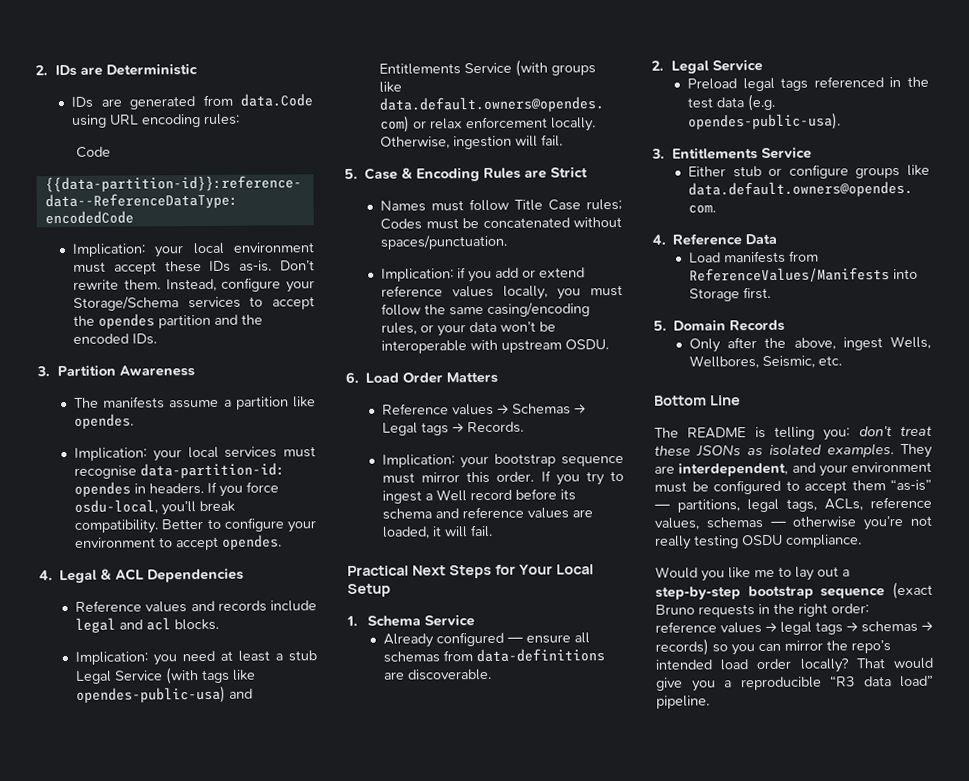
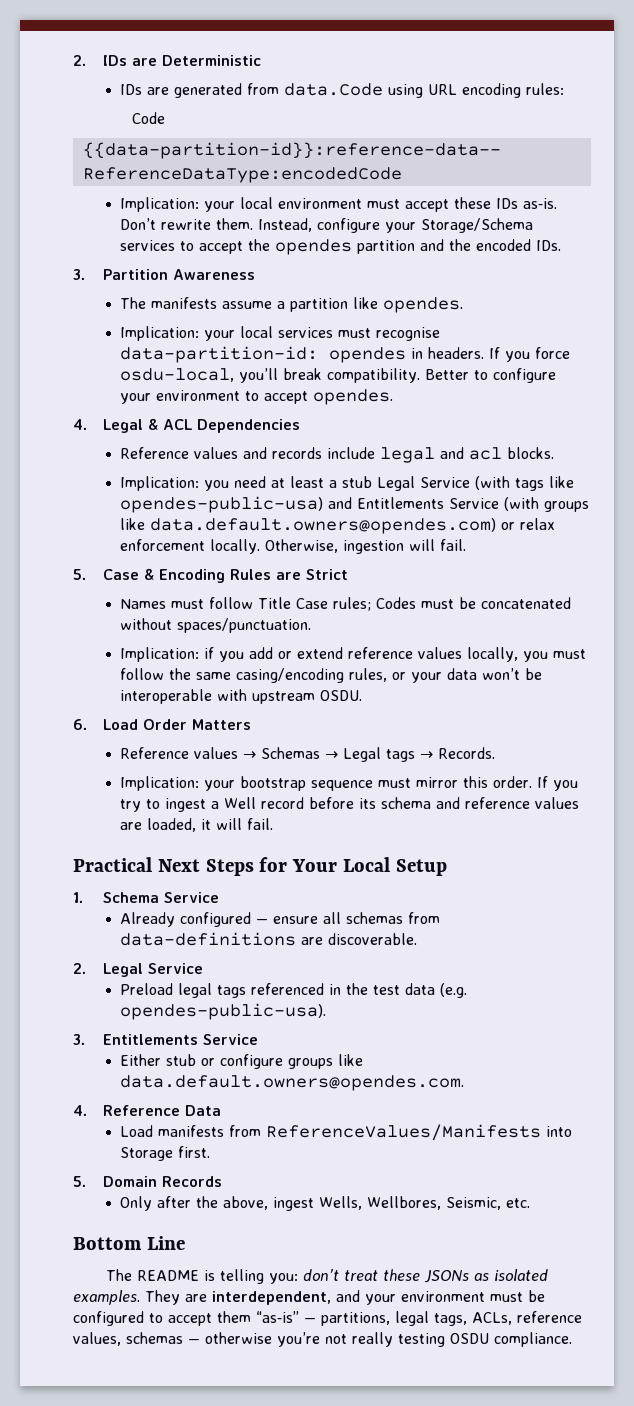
- Would you like me to lay out a step‑by‑step bootstrap sequence (exact Bruno requests in the right order: reference values → legal tags → schemas → records) so you can mirror the repo’s intended load order locally? That would give you a reproducible “R3 data load” pipeline.

